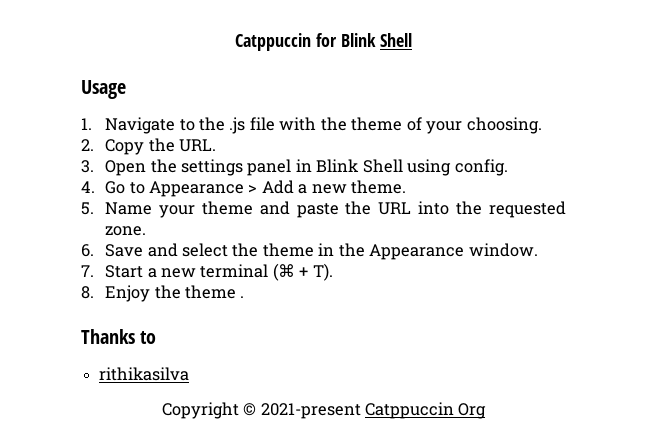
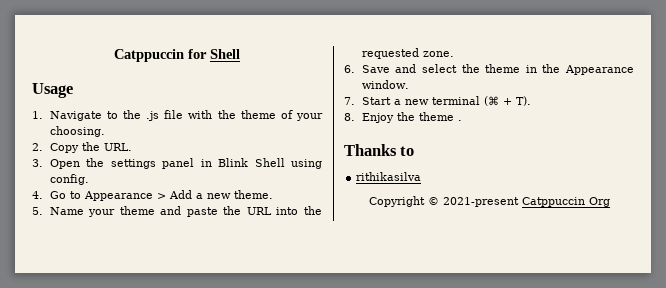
- Catppuccin for Blink Shell
+ Catppuccin for Shell

